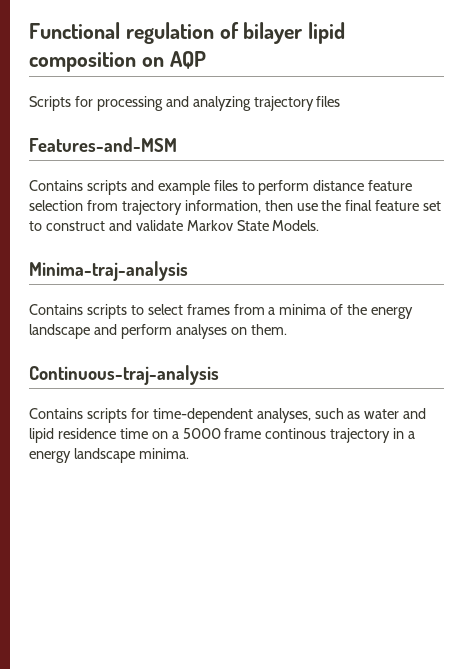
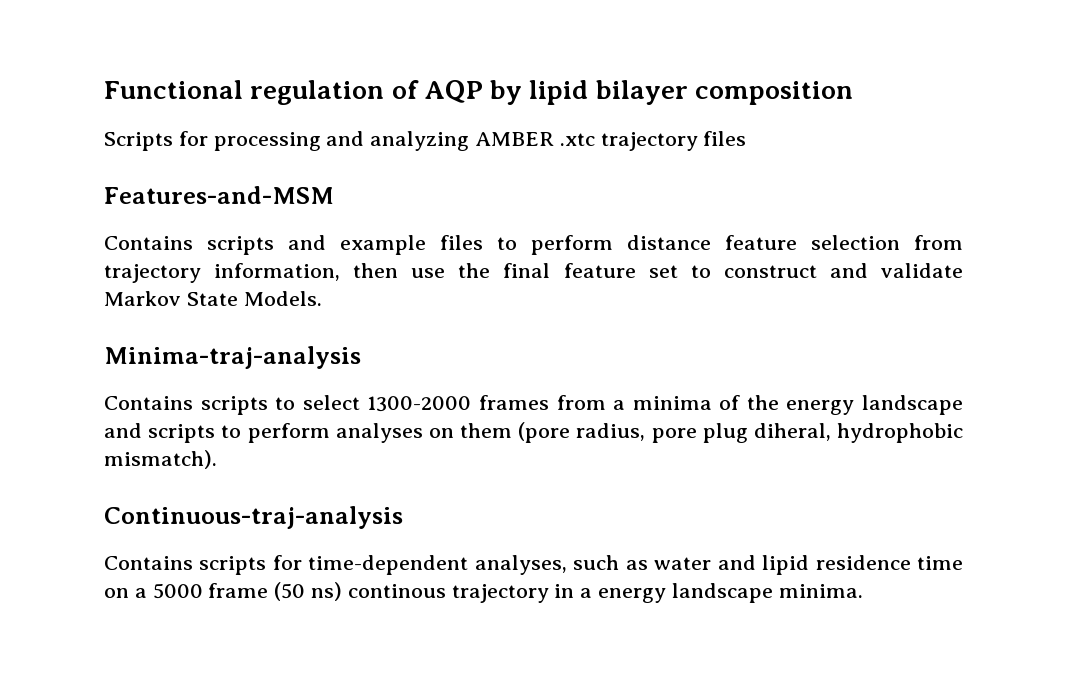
- Functional regulation of bilayer lipid composition on AQP
+ Functional regulation of AQP by lipid bilayer composition
- Scripts for processing and analyzing trajectory files
+ Scripts for processing and analyzing AMBER .xtc trajectory files
- Contains scripts to select frames from a minima of the energy landscape and perform analyses on them.
+ Contains scripts to select 1300-2000 frames from a minima of the energy landscape and scripts to perform analyses on them (pore radius, pore plug diheral, hydrophobic mismatch).
- Contains scripts for time-dependent analyses, such as water and lipid residence time on a 5000 frame continous trajectory in a energy landscape minima.
+ Contains scripts for time-dependent analyses, such as water and lipid residence time on a 5000 frame (50 ns) continous trajectory in a energy landscape minima.

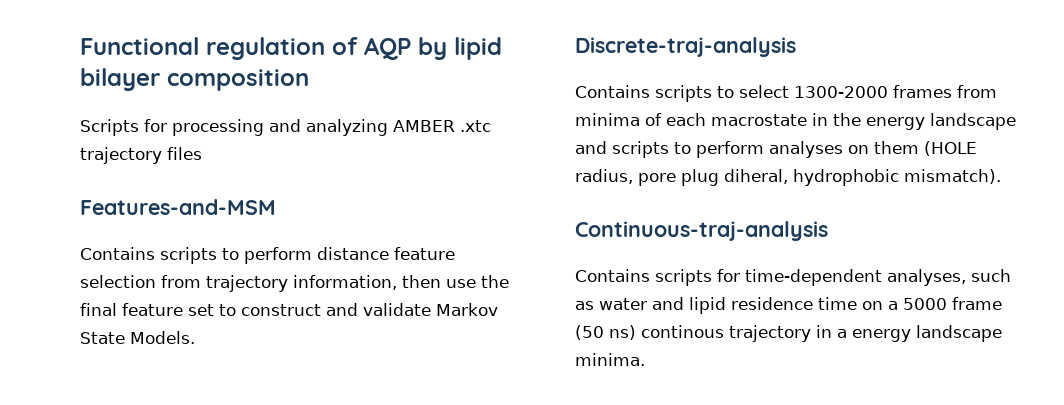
- Contains scripts and example files to perform distance feature selection from trajectory information, then use the final feature set to construct and validate Markov State Models.
+ Contains scripts to perform distance feature selection from trajectory information, then use the final feature set to construct and validate Markov State Models.
- Minima-traj-analysis
+ Discrete-traj-analysis
- Contains scripts to select 1300-2000 frames from a minima of the energy landscape and scripts to perform analyses on them (pore radius, pore plug diheral, hydrophobic mismatch).
+ Contains scripts to select 1300-2000 frames from minima of each macrostate in the energy landscape and scripts to perform analyses on them (HOLE radius, pore plug diheral, hydrophobic mismatch).

